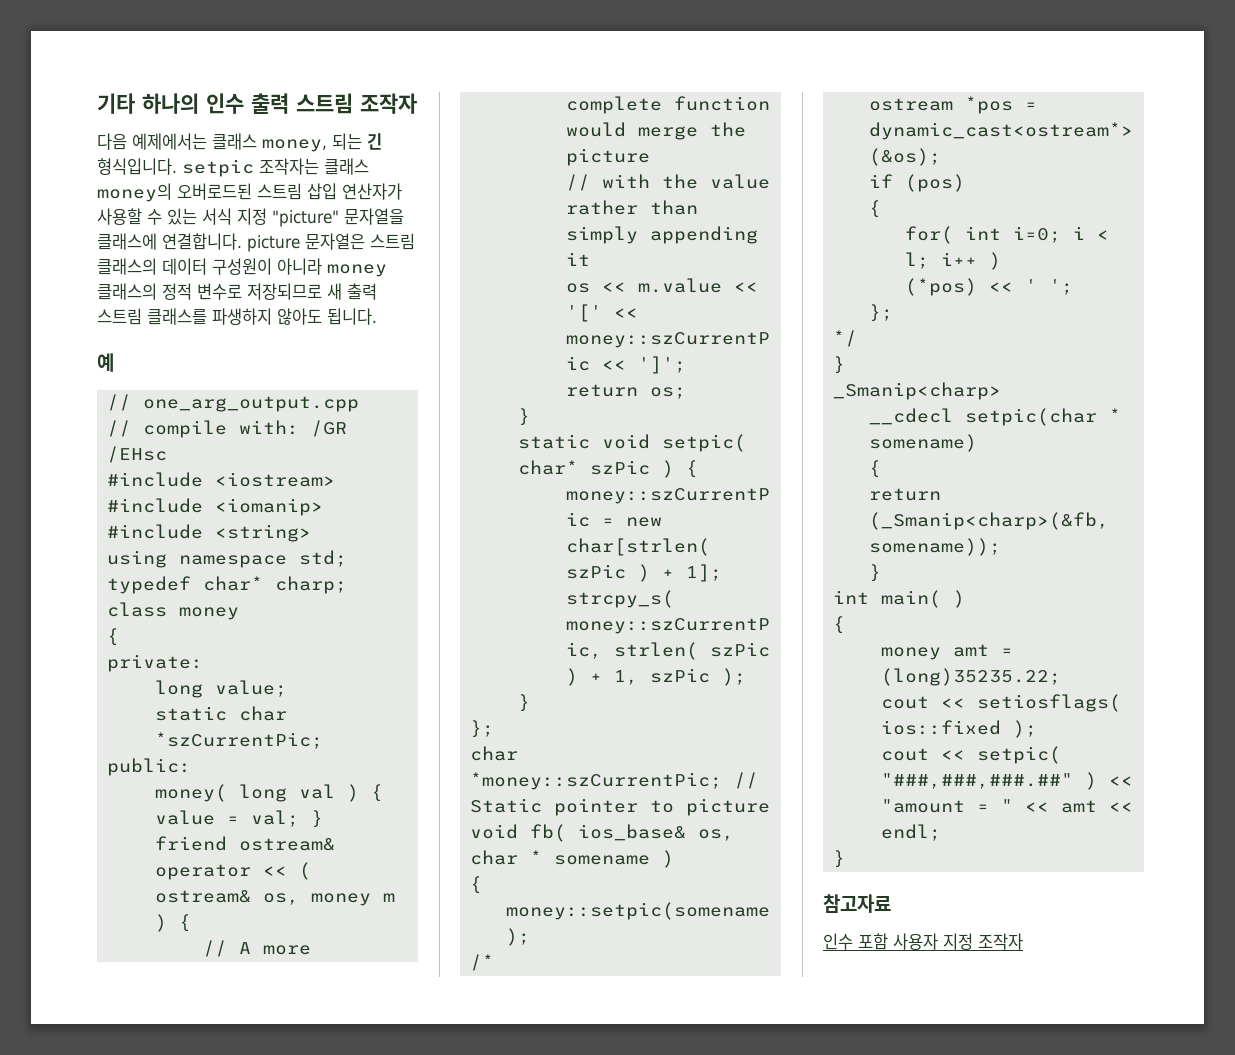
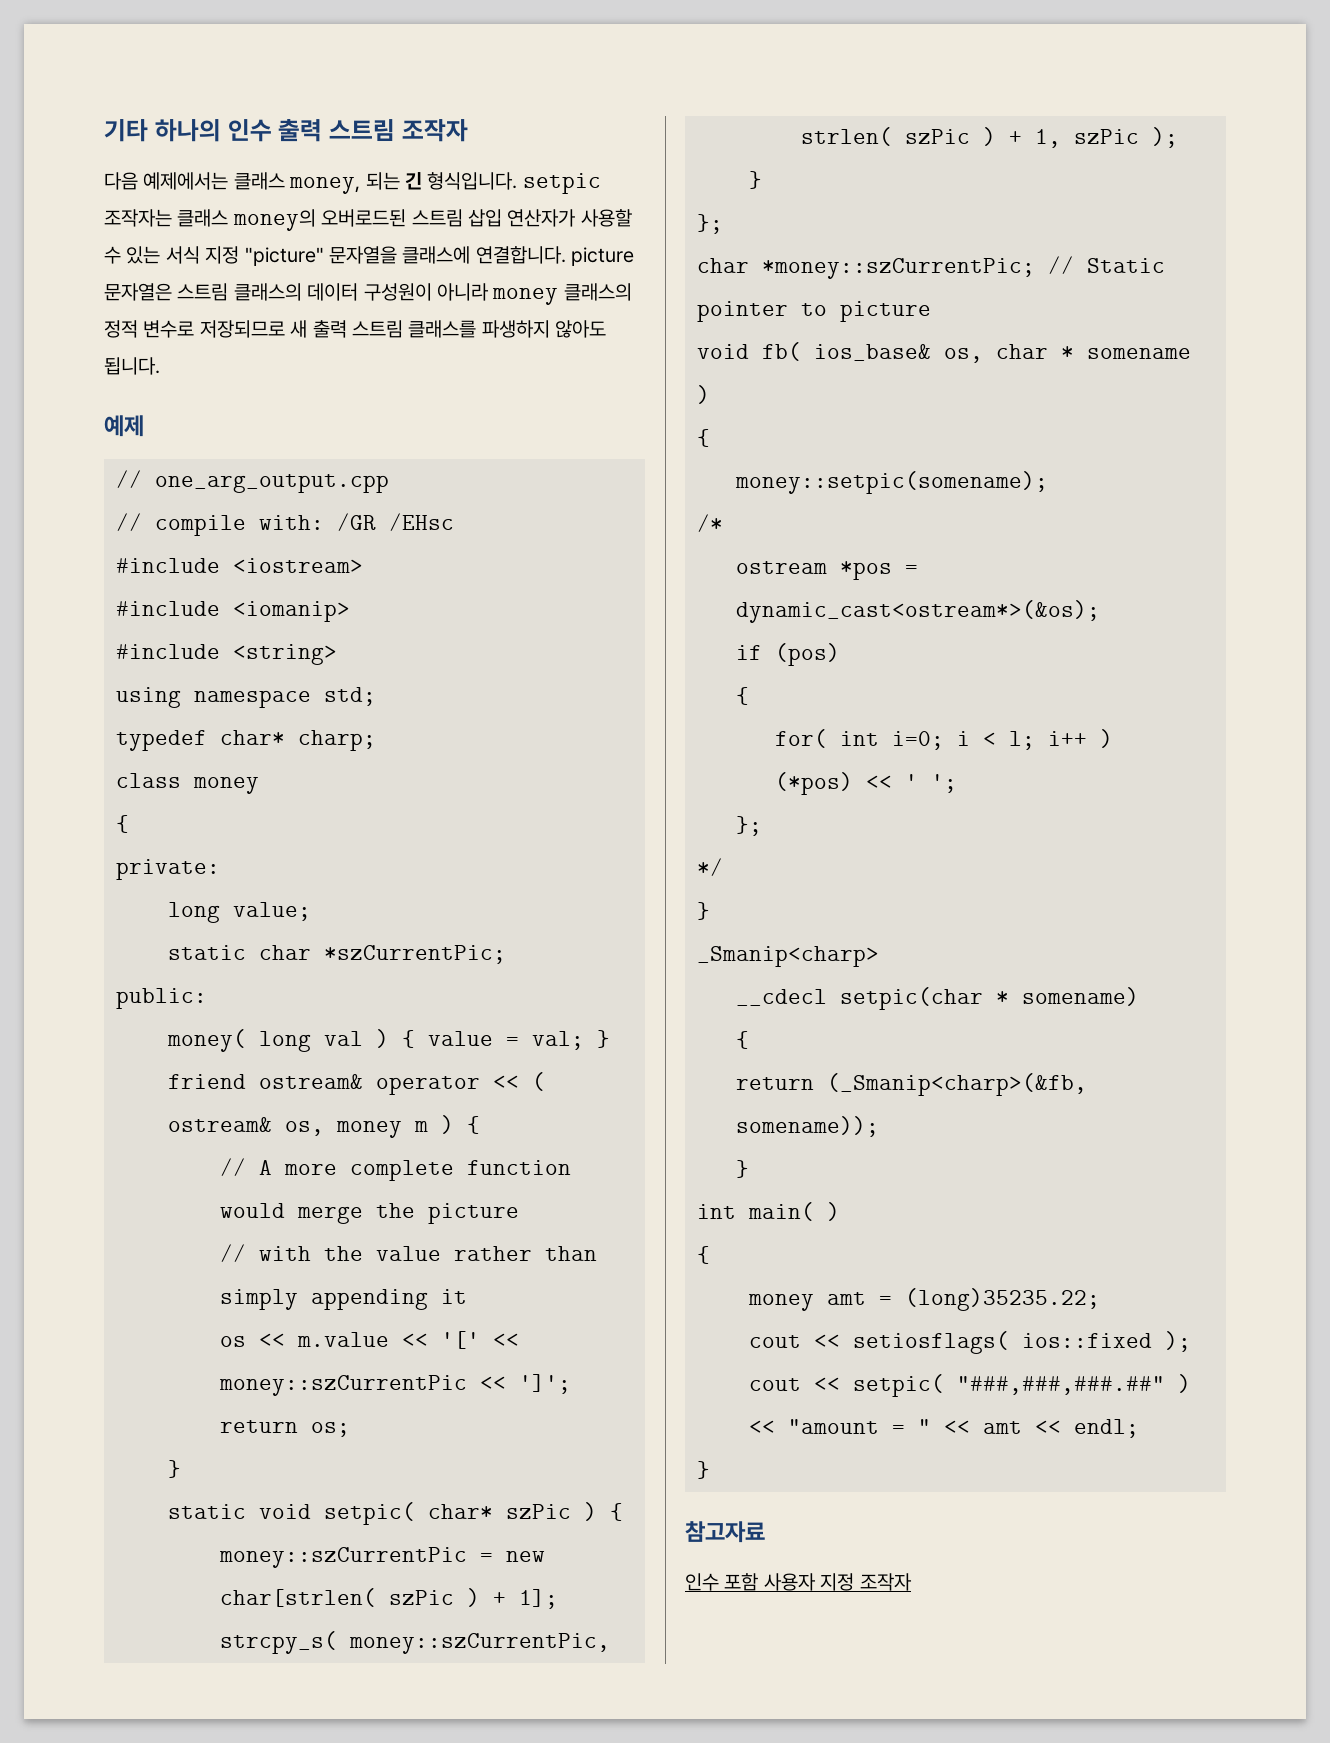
- 예
+ 예제

